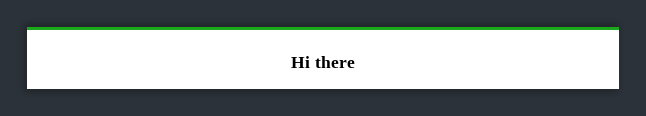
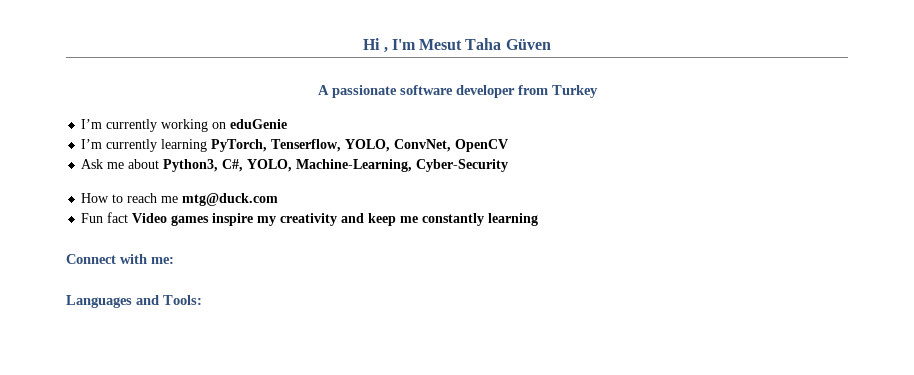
- Hi there
+ Hi , I'm Mesut Taha Güven
+ A passionate software developer from Turkey
+ I’m currently working on eduGenie
+ I’m currently learning PyTorch, Tenserflow, YOLO, ConvNet, OpenCV
+ Ask me about Python3, C#, YOLO, Machine-Learning, Cyber-Security
+ How to reach me mtg@duck.com
+ Fun fact Video games inspire my creativity and keep me constantly learning
+ Connect with me:
+ Languages and Tools:

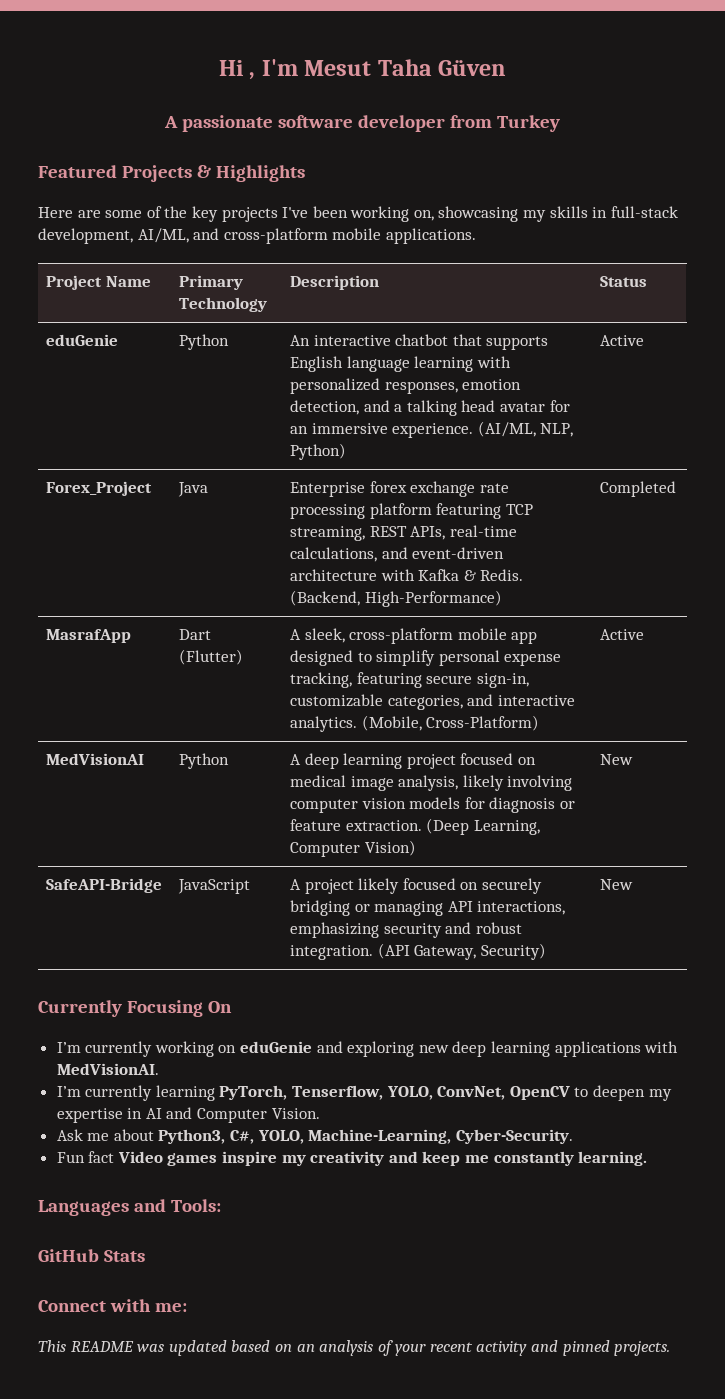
+ Featured Projects & Highlights
+ Here are some of the key projects I've been working on, showcasing my skills in full-stack development, AI/ML, and cross-platform mobile applications.
+ Project Name | Primary Technology | Description | Status
+ eduGenie | Python | An interactive chatbot that supports English language learning with personalized responses, emotion detection, and a talking head avatar for an immersive experience. (AI/ML, NLP, Python) | Active
+ Forex_Project | Java | Enterprise forex exchange rate processing platform featuring TCP streaming, REST APIs, real-time calculations, and event-driven architecture with Kafka & Redis. (Backend, High-Performance) | Completed
+ MasrafApp | Dart (Flutter) | A sleek, cross-platform mobile app designed to simplify personal expense tracking, featuring secure sign-in, customizable categories, and interactive analytics. (Mobile, Cross-Platform) | Active
+ MedVisionAI | Python | A deep learning project focused on medical image analysis, likely involving computer vision models for diagnosis or feature extraction. (Deep Learning, Computer Vision) | New
+ SafeAPI-Bridge | JavaScript | A project likely focused on securely bridging or managing API interactions, emphasizing security and robust integration. (API Gateway, Security) | New
+ Currently Focusing On
- I’m currently working on eduGenie
+ I’m currently working on eduGenie and exploring new deep learning applications with MedVisionAI.
- I’m currently learning PyTorch, Tenserflow, YOLO, ConvNet, OpenCV
+ I’m currently learning PyTorch, Tenserflow, YOLO, ConvNet, OpenCV to deepen my expertise in AI and Computer Vision.
- Ask me about Python3, C#, YOLO, Machine-Learning, Cyber-Security
- How to reach me mtg@duck.com
+ Ask me about Python3, C#, YOLO, Machine-Learning, Cyber-Security.
- Fun fact Video games inspire my creativity and keep me constantly learning
+ Fun fact Video games inspire my creativity and keep me constantly learning.
+ Languages and Tools:
+ GitHub Stats
  Connect with me:
- Languages and Tools:
+ This README was updated based on an analysis of your recent activity and pinned projects.

